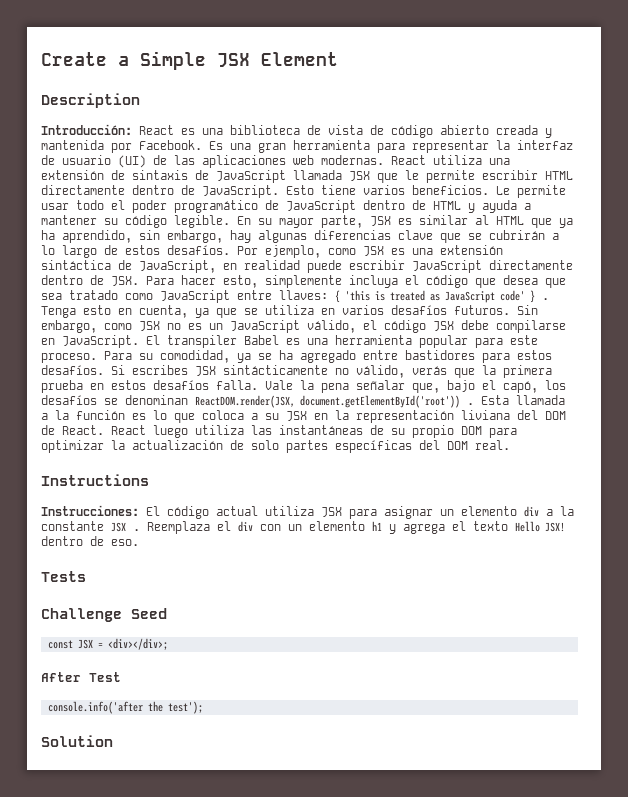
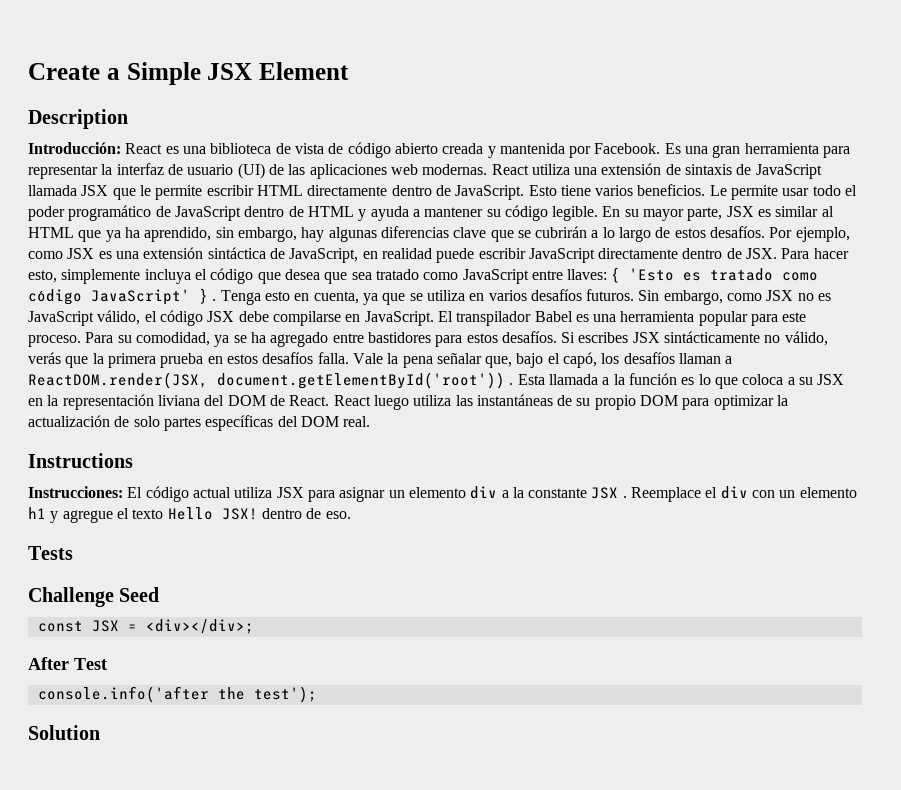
- Por ejemplo, como JSX es una extensión sintáctica de JavaScript, en realidad puede escribir JavaScript directamente dentro de JSX. Para hacer esto, simplemente incluya el código que desea que sea tratado como JavaScript entre llaves: { 'this is treated as JavaScript code' } .
+ Por ejemplo, como JSX es una extensión sintáctica de JavaScript, en realidad puede escribir JavaScript directamente dentro de JSX. Para hacer esto, simplemente incluya el código que desea que sea tratado como JavaScript entre llaves: { 'Esto es tratado como código JavaScript' } .
- Sin embargo, como JSX no es un JavaScript válido, el código JSX debe compilarse en JavaScript.
+ Sin embargo, como JSX no es JavaScript válido, el código JSX debe compilarse en JavaScript.
- El transpiler Babel es una herramienta popular para este proceso.
+ El transpilador Babel es una herramienta popular para este proceso.
- Vale la pena señalar que, bajo el capó, los desafíos se denominan ReactDOM.render(JSX, document.getElementById('root')) .
+ Vale la pena señalar que, bajo el capó, los desafíos llaman a ReactDOM.render(JSX, document.getElementById('root')) .
- Reemplaza el div con un elemento h1 y agrega el texto Hello JSX! dentro de eso.
+ Reemplace el div con un elemento h1 y agregue el texto Hello JSX! dentro de eso.

